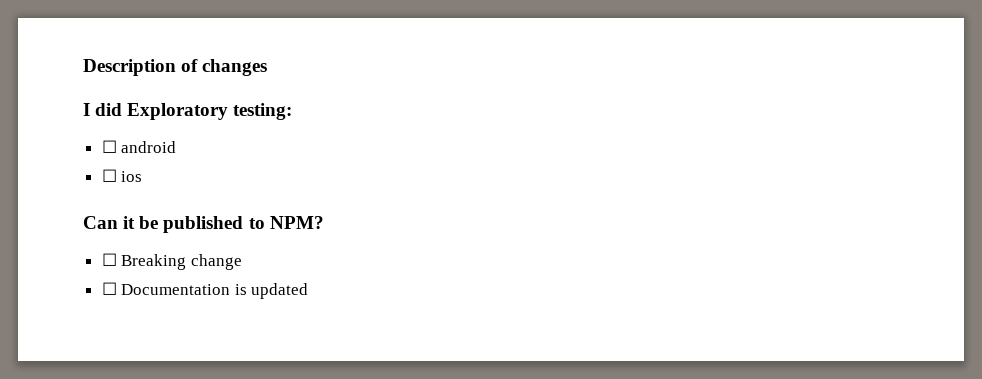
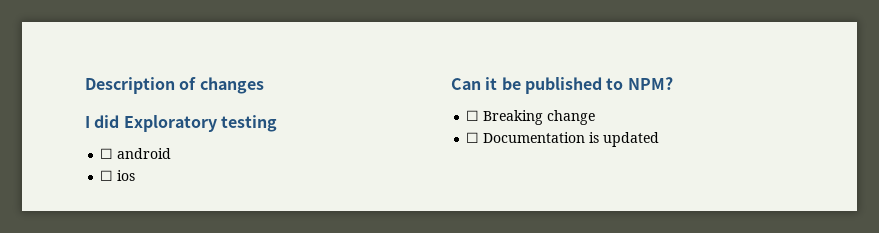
- I did Exploratory testing:
+ I did Exploratory testing

